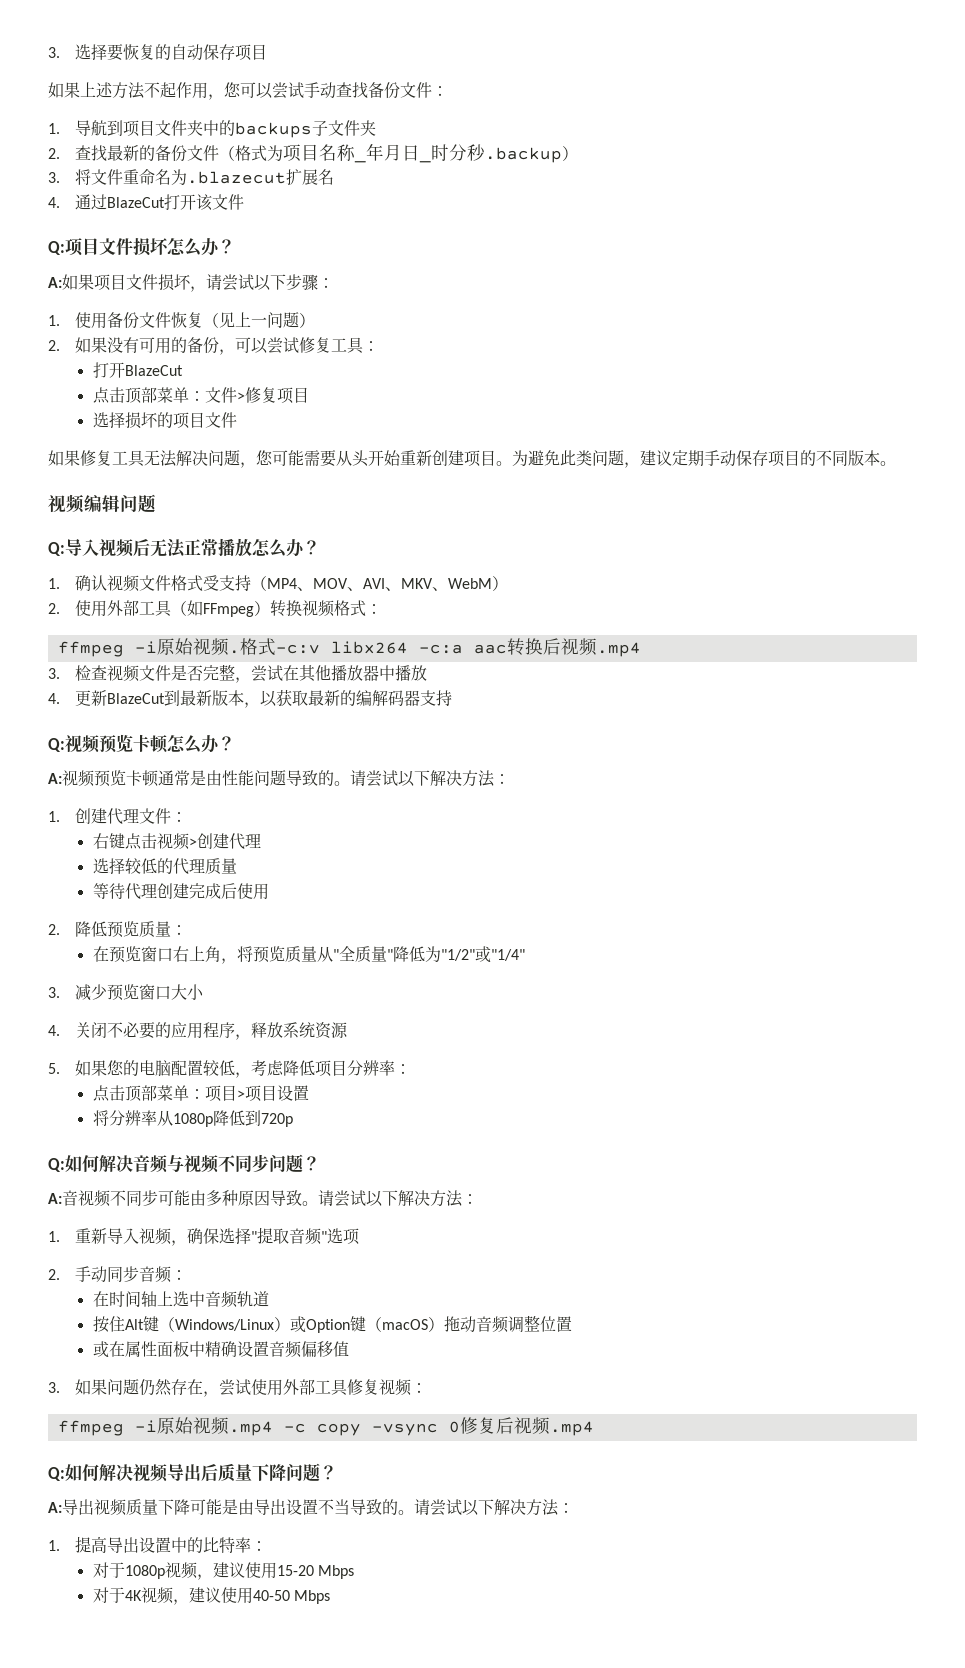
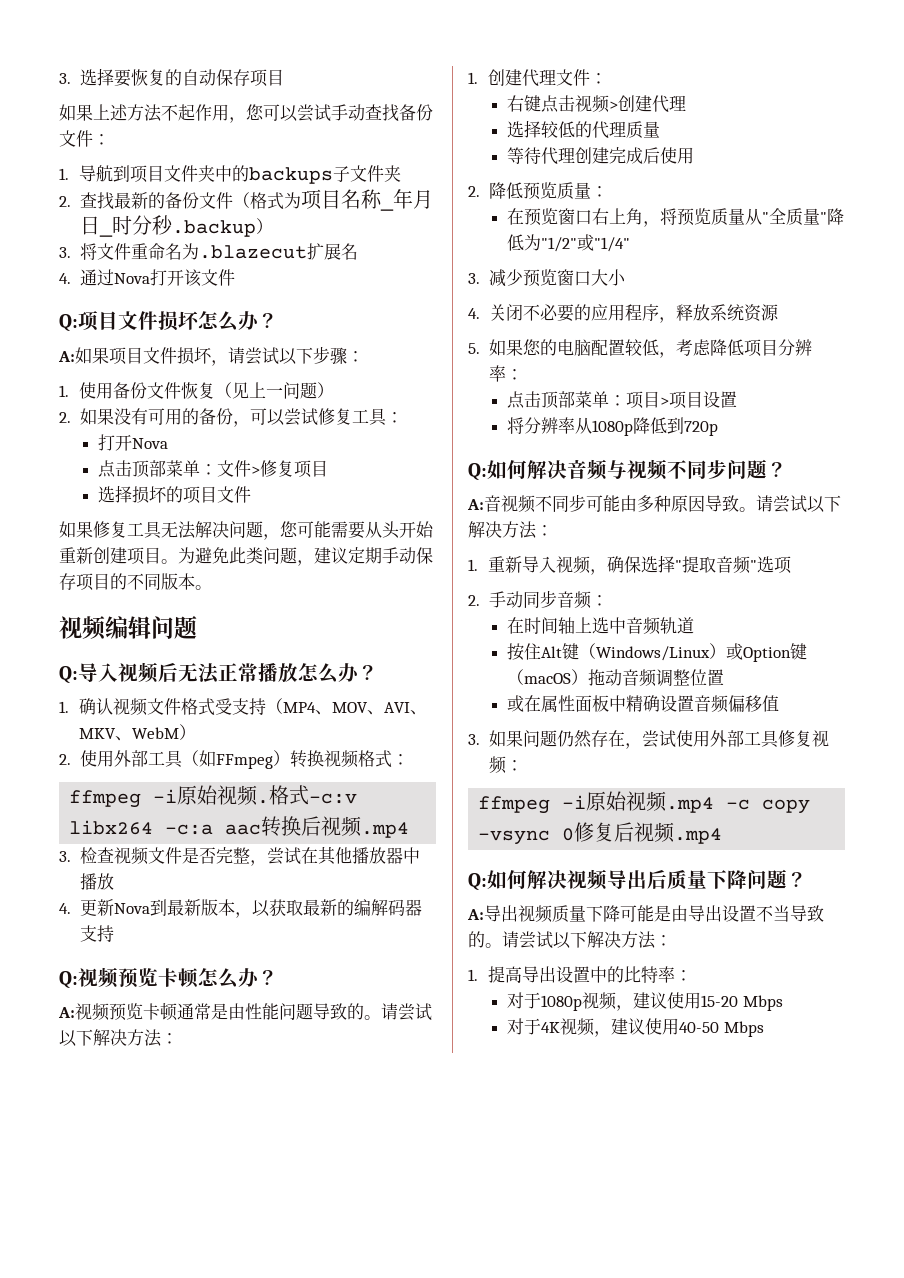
- 4.通过BlazeCut打开该文件
+ 4.通过Nova打开该文件
- 打开BlazeCut
+ 打开Nova
- 4.更新BlazeCut到最新版本，以获取最新的编解码器支持
+ 4.更新Nova到最新版本，以获取最新的编解码器支持

